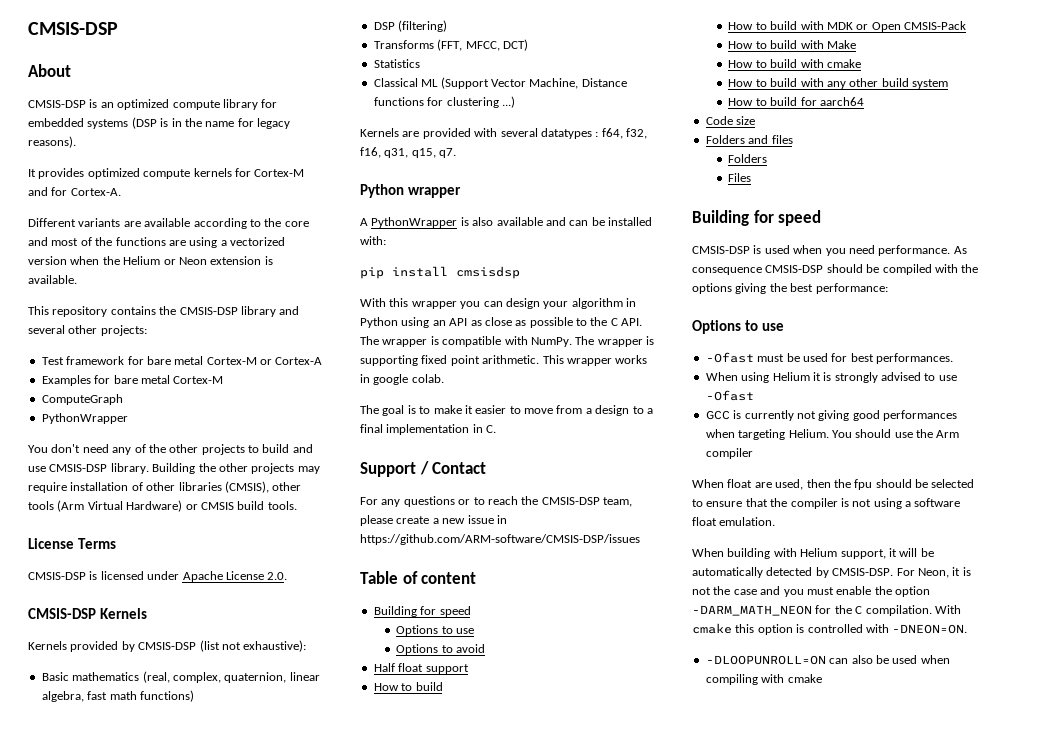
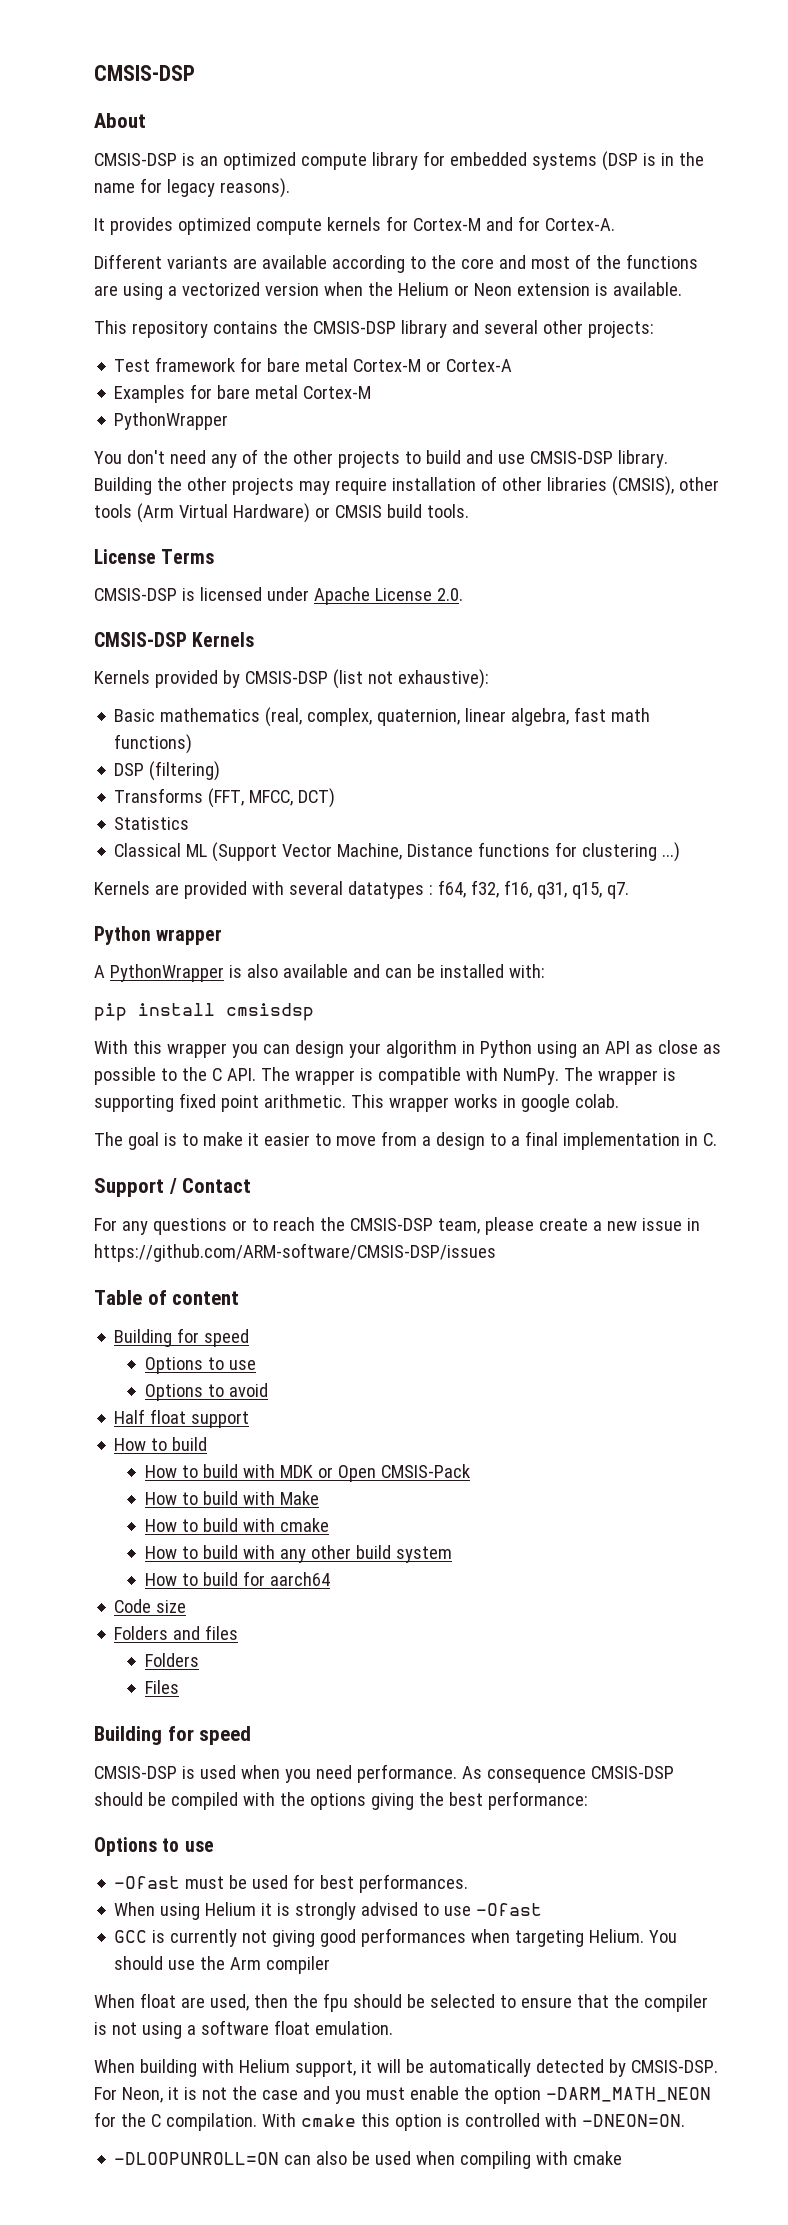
- ComputeGraph

